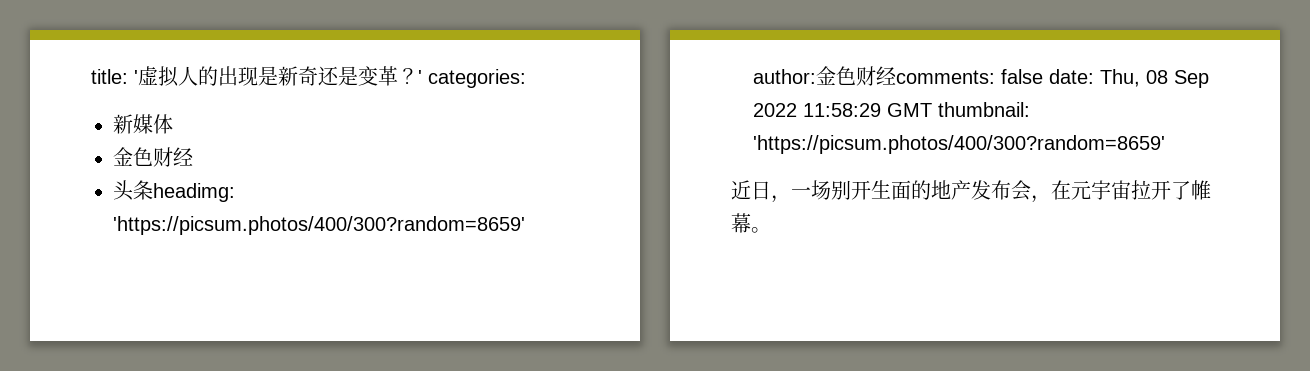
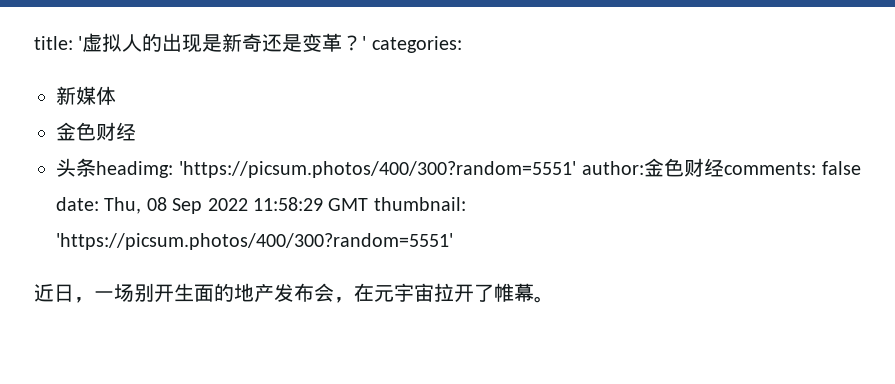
- 头条headimg: 'https://picsum.photos/400/300?random=8659' author:金色财经comments: false date: Thu, 08 Sep 2022 11:58:29 GMT thumbnail: 'https://picsum.photos/400/300?random=8659'
+ 头条headimg: 'https://picsum.photos/400/300?random=5551' author:金色财经comments: false date: Thu, 08 Sep 2022 11:58:29 GMT thumbnail: 'https://picsum.photos/400/300?random=5551'

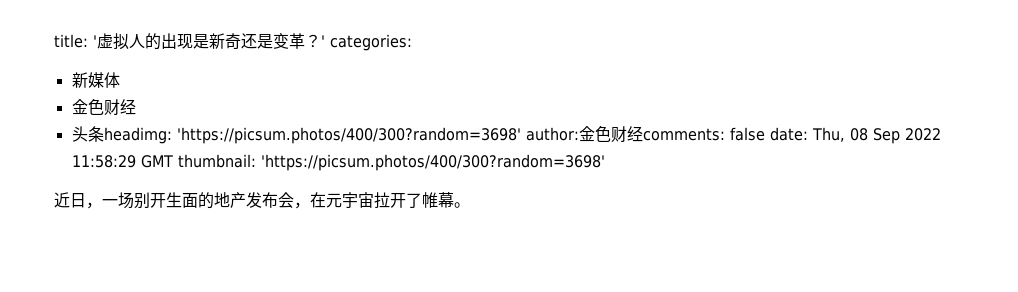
- 头条headimg: 'https://picsum.photos/400/300?random=5551' author:金色财经comments: false date: Thu, 08 Sep 2022 11:58:29 GMT thumbnail: 'https://picsum.photos/400/300?random=5551'
+ 头条headimg: 'https://picsum.photos/400/300?random=3698' author:金色财经comments: false date: Thu, 08 Sep 2022 11:58:29 GMT thumbnail: 'https://picsum.photos/400/300?random=3698'

